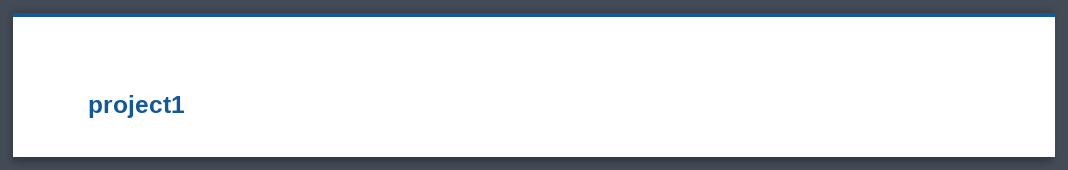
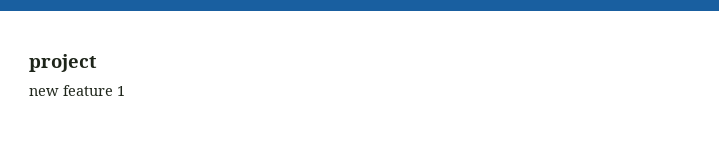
- project1
+ project
+ new feature 1

